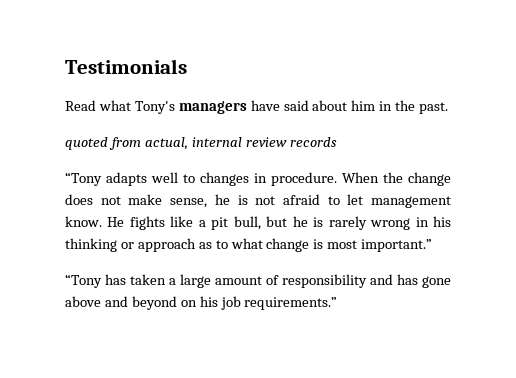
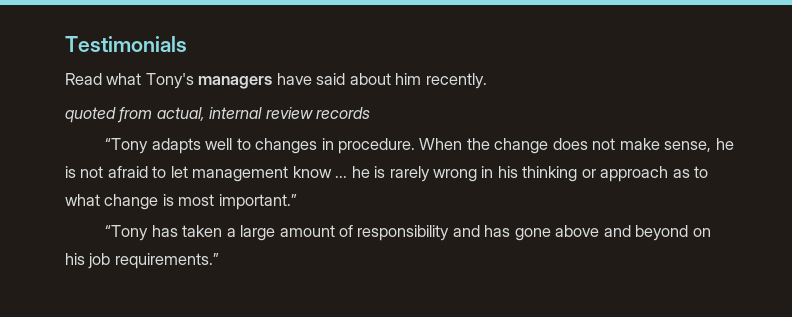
- Read what Tony's managers have said about him in the past.
+ Read what Tony's managers have said about him recently.
- When the change does not make sense, he is not afraid to let management know. He fights like a pit bull, but he is rarely wrong in his thinking or approach as to what change is most important.”
+ When the change does not make sense, he is not afraid to let management know ... he is rarely wrong in his thinking or approach as to what change is most important.”

